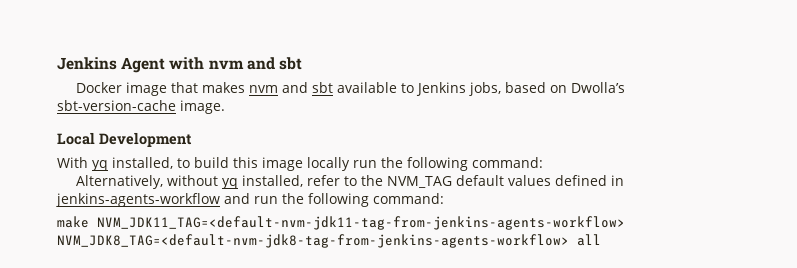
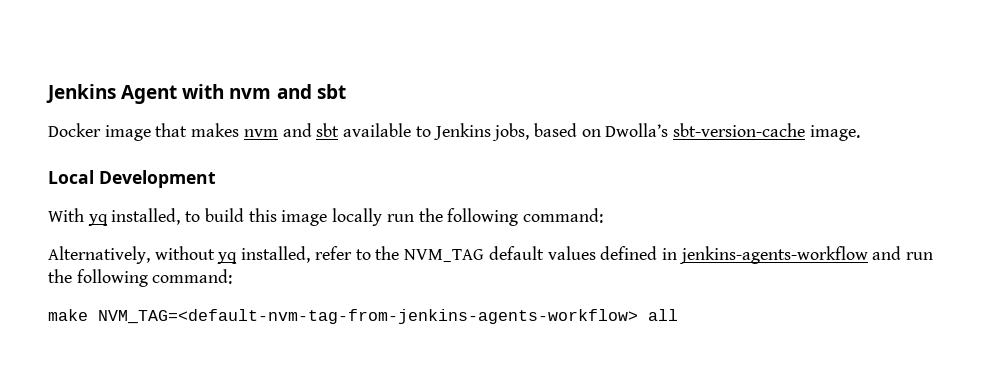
- make NVM_JDK11_TAG=<default-nvm-jdk11-tag-from-jenkins-agents-workflow> NVM_JDK8_TAG=<default-nvm-jdk8-tag-from-jenkins-agents-workflow> all
+ make NVM_TAG=<default-nvm-tag-from-jenkins-agents-workflow> all

